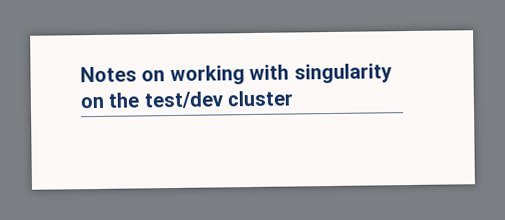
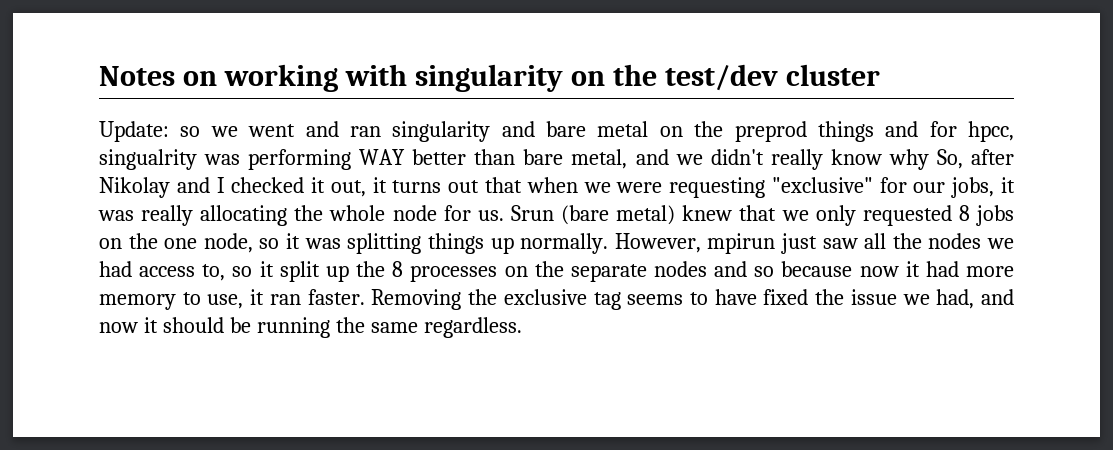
+ Update: so we went and ran singularity and bare metal on the preprod things and for hpcc, singualrity was performing WAY better than bare metal, and we didn't really know why So, after Nikolay and I checked it out, it turns out that when we were requesting "exclusive" for our jobs, it was really allocating the whole node for us. Srun (bare metal) knew that we only requested 8 jobs on the one node, so it was splitting things up normally. However, mpirun just saw all the nodes we had access to, so it split up the 8 processes on the separate nodes and so because now it had more memory to use, it ran faster. Removing the exclusive tag seems to have fixed the issue we had, and now it should be running the same regardless.

